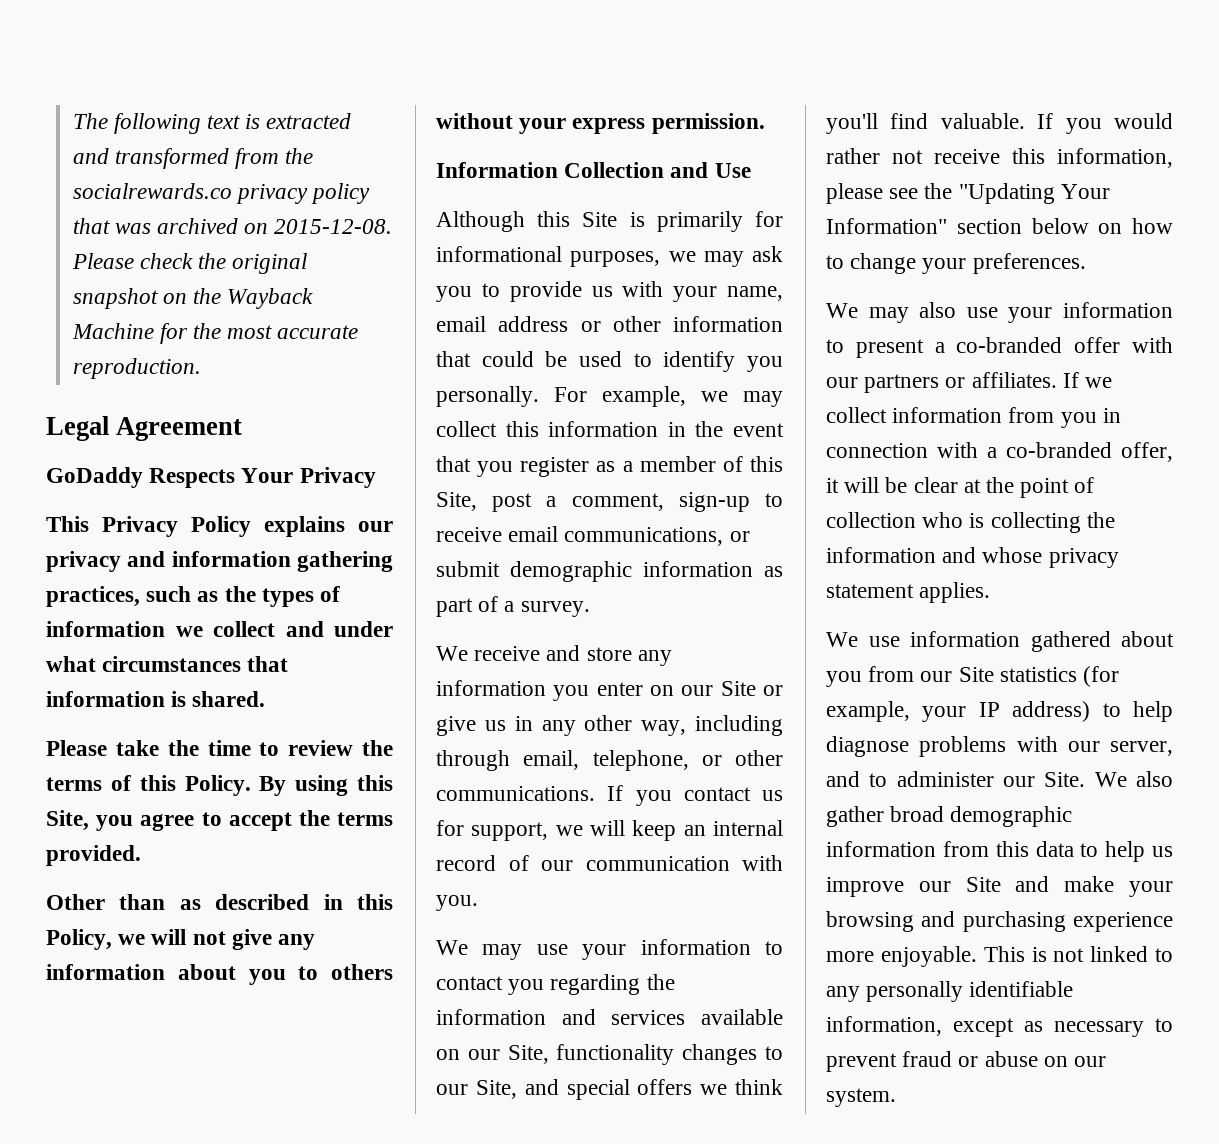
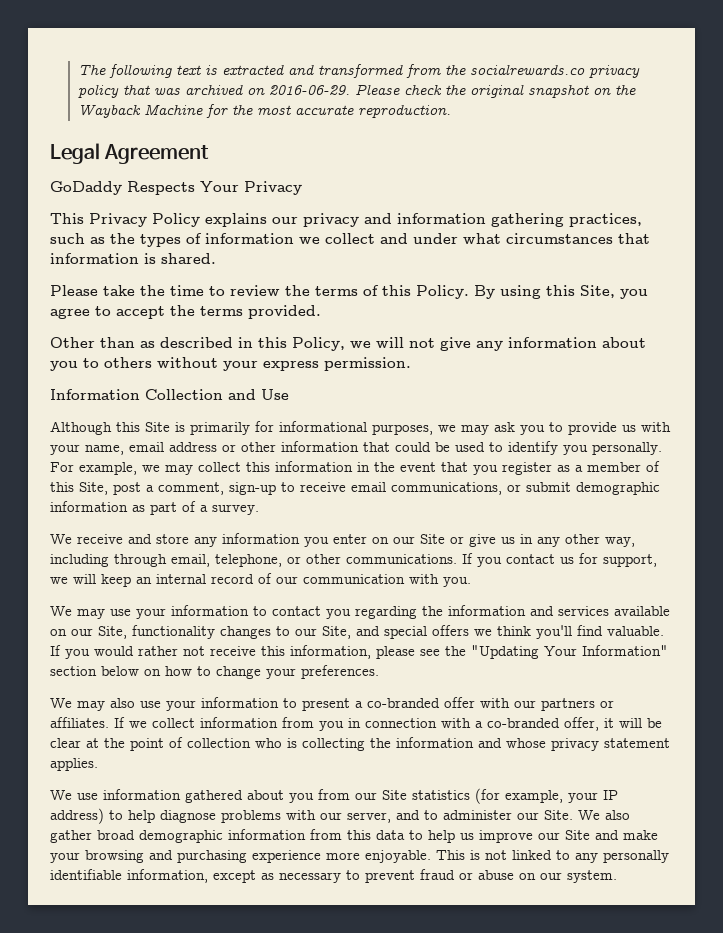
- The following text is extracted and transformed from the socialrewards.co privacy policy that was archived on 2015-12-08.
+ The following text is extracted and transformed from the socialrewards.co privacy policy that was archived on 2016-06-29.

